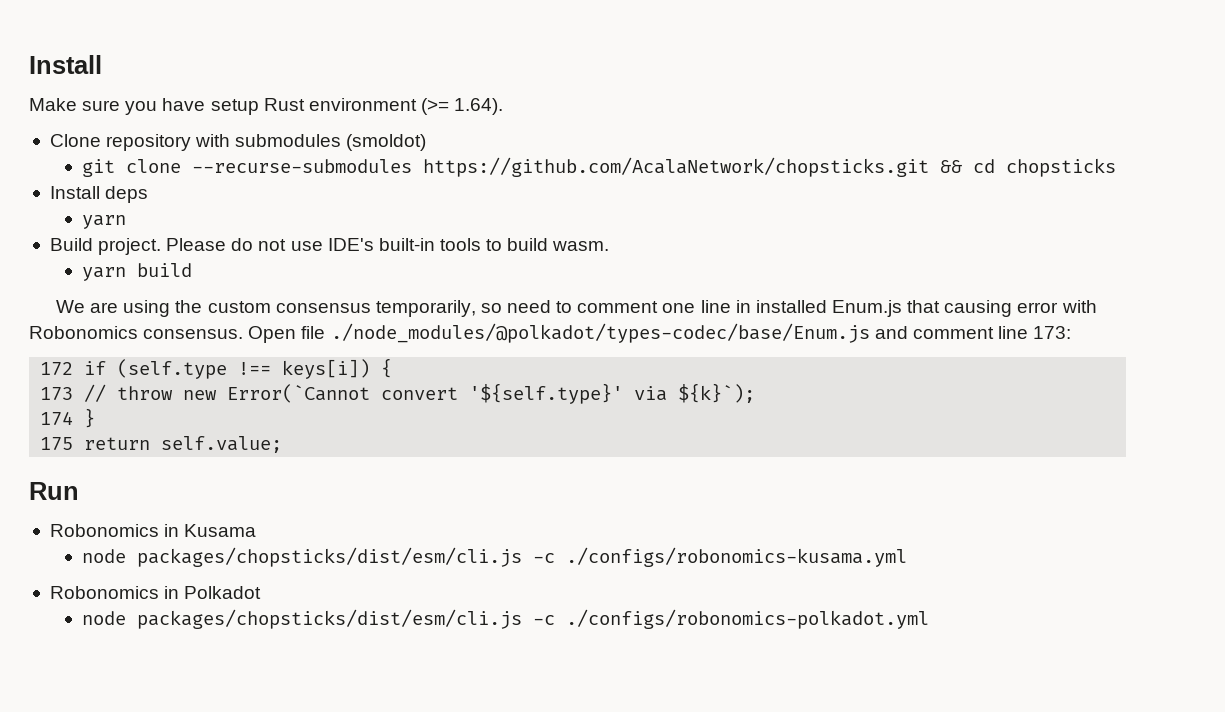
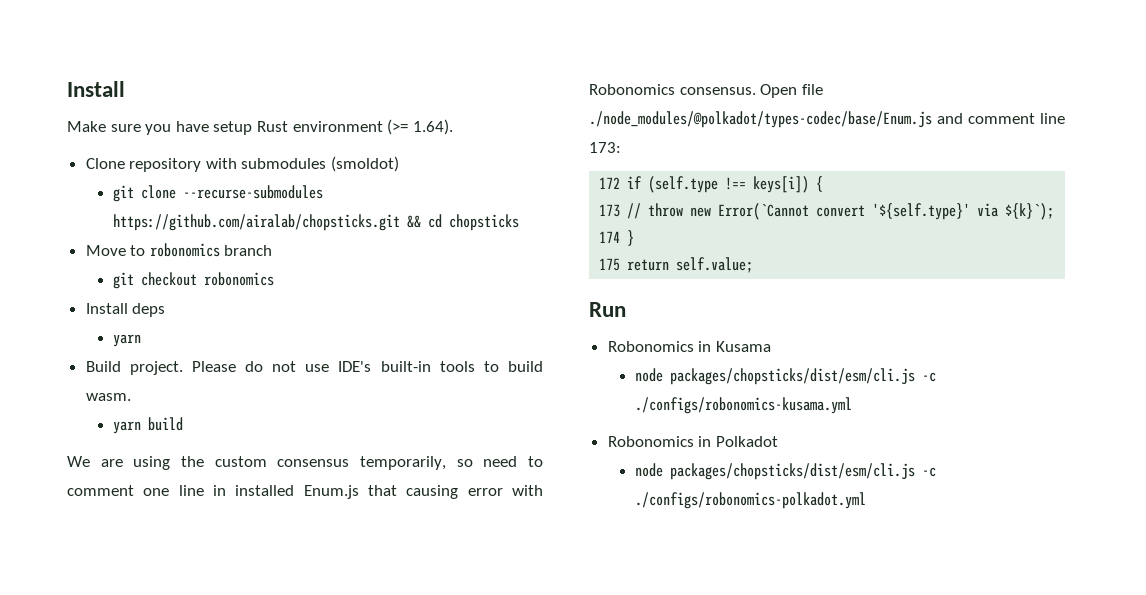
- git clone --recurse-submodules https://github.com/AcalaNetwork/chopsticks.git && cd chopsticks
+ git clone --recurse-submodules https://github.com/airalab/chopsticks.git && cd chopsticks
+ Move to robonomics branch
+ git checkout robonomics

